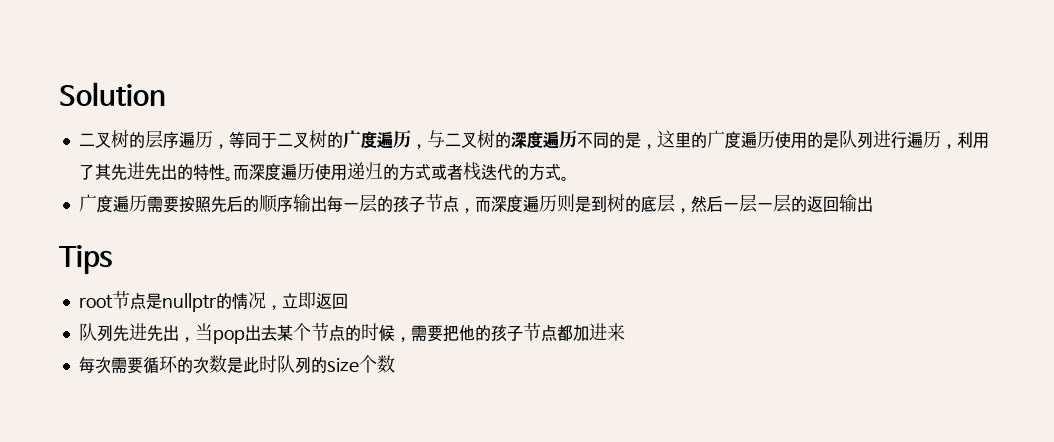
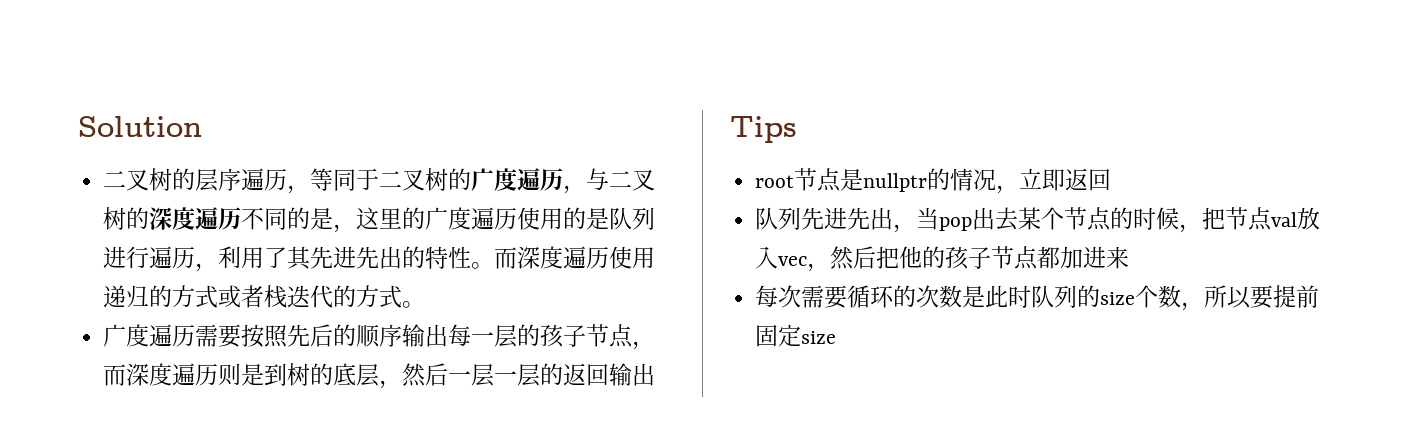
- 队列先进先出，当pop出去某个节点的时候，需要把他的孩子节点都加进来
+ 队列先进先出，当pop出去某个节点的时候，把节点val放入vec，然后把他的孩子节点都加进来
- 每次需要循环的次数是此时队列的size个数
+ 每次需要循环的次数是此时队列的size个数，所以要提前固定size

